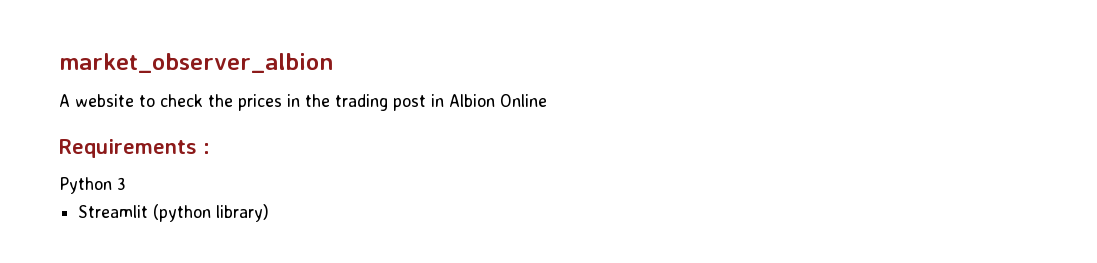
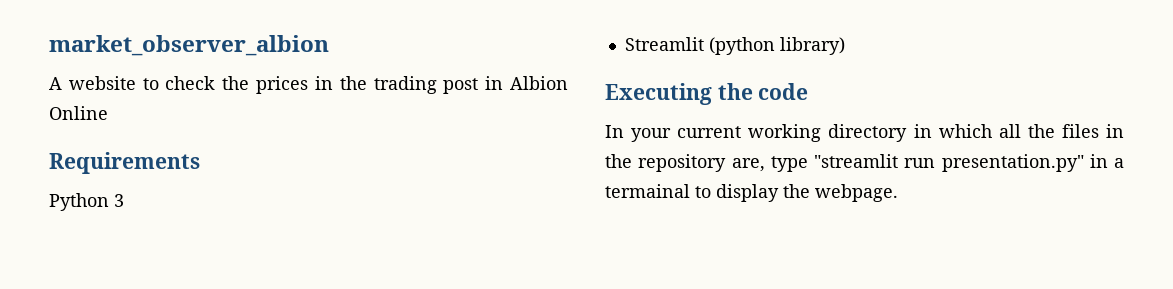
- Requirements :
+ Requirements
+ Executing the code
+ In your current working directory in which all the files in the repository are, type "streamlit run presentation.py" in a termainal to display the webpage.

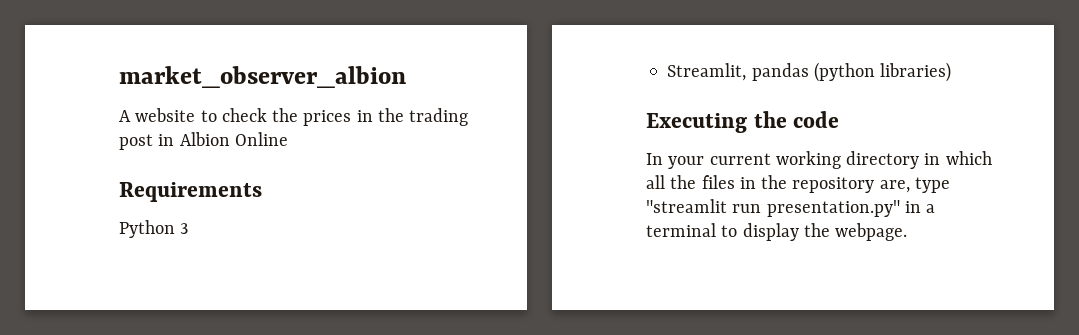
- Streamlit (python library)
+ Streamlit, pandas (python libraries)
- In your current working directory in which all the files in the repository are, type "streamlit run presentation.py" in a termainal to display the webpage.
+ In your current working directory in which all the files in the repository are, type "streamlit run presentation.py" in a terminal to display the webpage.

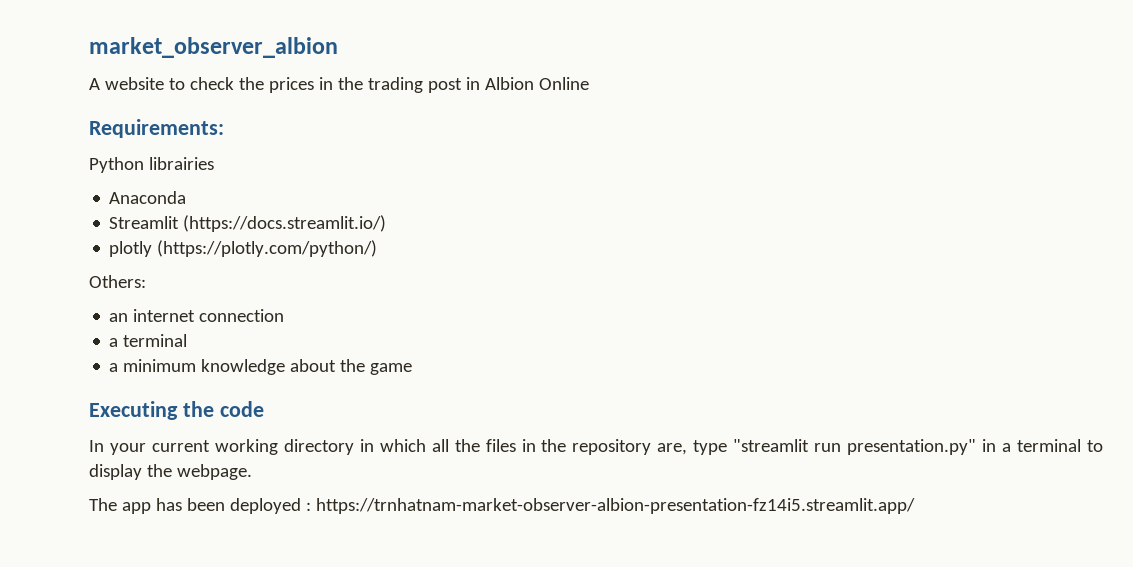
- Requirements
+ Requirements:
- Python 3
- Streamlit, pandas (python libraries)
+ Python librairies
+ Anaconda
+ Streamlit (https://docs.streamlit.io/)
+ plotly (https://plotly.com/python/)
+ Others:
+ an internet connection
+ a terminal
+ a minimum knowledge about the game
+ The app has been deployed : https://trnhatnam-market-observer-albion-presentation-fz14i5.streamlit.app/

